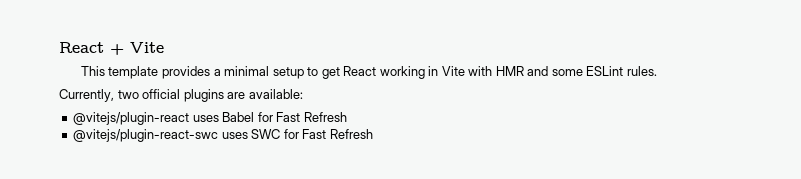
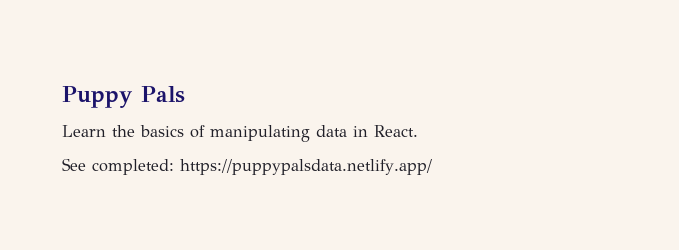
- React + Vite
- This template provides a minimal setup to get React working in Vite with HMR and some ESLint rules.
- Currently, two official plugins are available:
- @vitejs/plugin-react uses Babel for Fast Refresh
- @vitejs/plugin-react-swc uses SWC for Fast Refresh
+ Puppy Pals
+ Learn the basics of manipulating data in React.
+ See completed: https://puppypalsdata.netlify.app/

